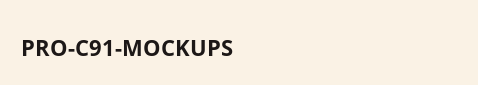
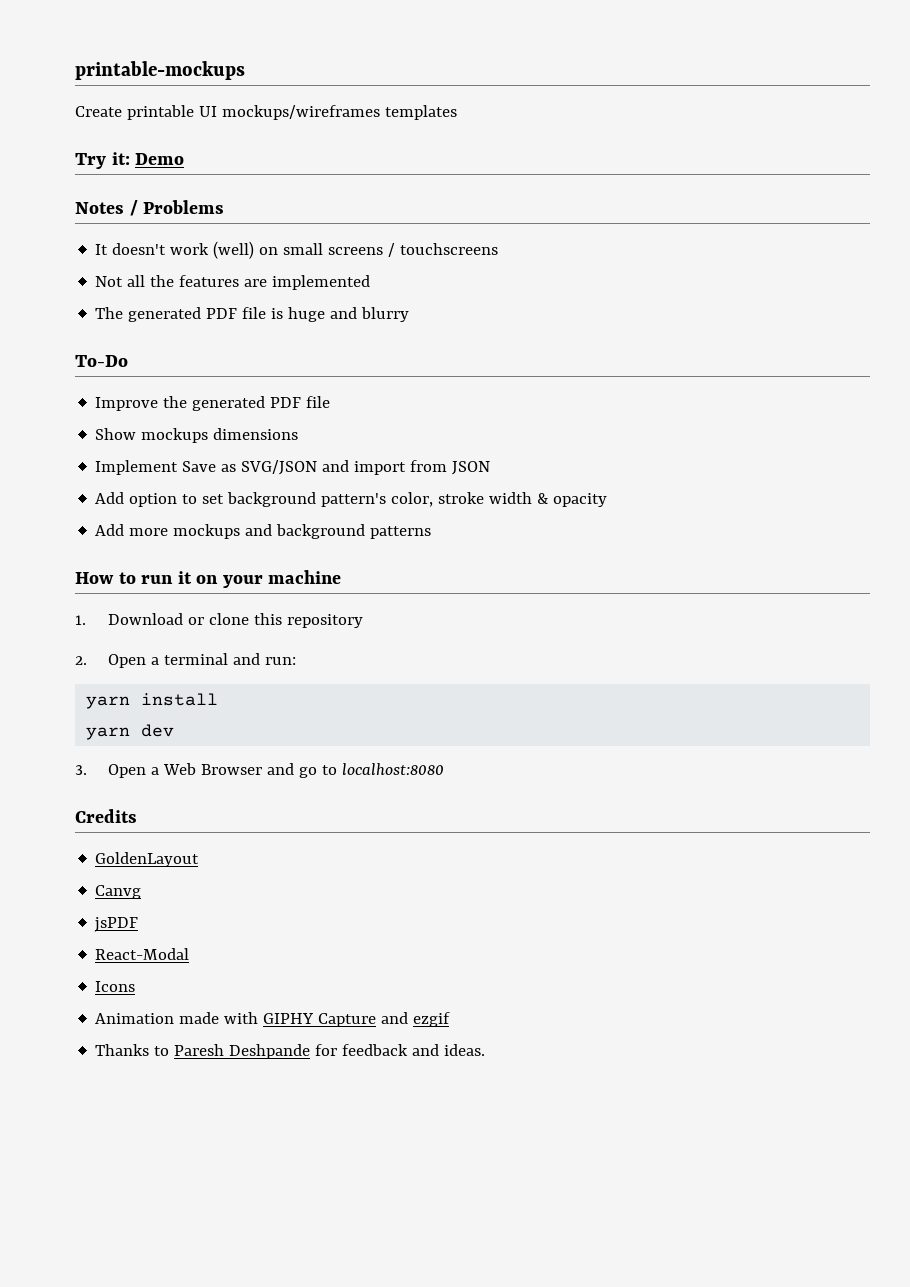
- PRO-C91-MOCKUPS
+ printable-mockups
+ Create printable UI mockups/wireframes templates
+ Try it: Demo
+ Notes / Problems
+ It doesn't work (well) on small screens / touchscreens
+ Not all the features are implemented
+ The generated PDF file is huge and blurry
+ To-Do
+ Improve the generated PDF file
+ Show mockups dimensions
+ Implement Save as SVG/JSON and import from JSON
+ Add option to set background pattern's color, stroke width & opacity
+ Add more mockups and background patterns
+ How to run it on your machine
+ 1. Download or clone this repository
+ 2. Open a terminal and run:
+ yarn install
+ yarn dev
+ 3. Open a Web Browser and go to localhost:8080
+ Credits
+ GoldenLayout
+ Canvg
+ jsPDF
+ React-Modal
+ Icons
+ Animation made with GIPHY Capture and ezgif
+ Thanks to Paresh Deshpande for feedback and ideas.

